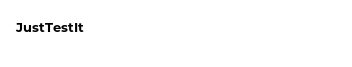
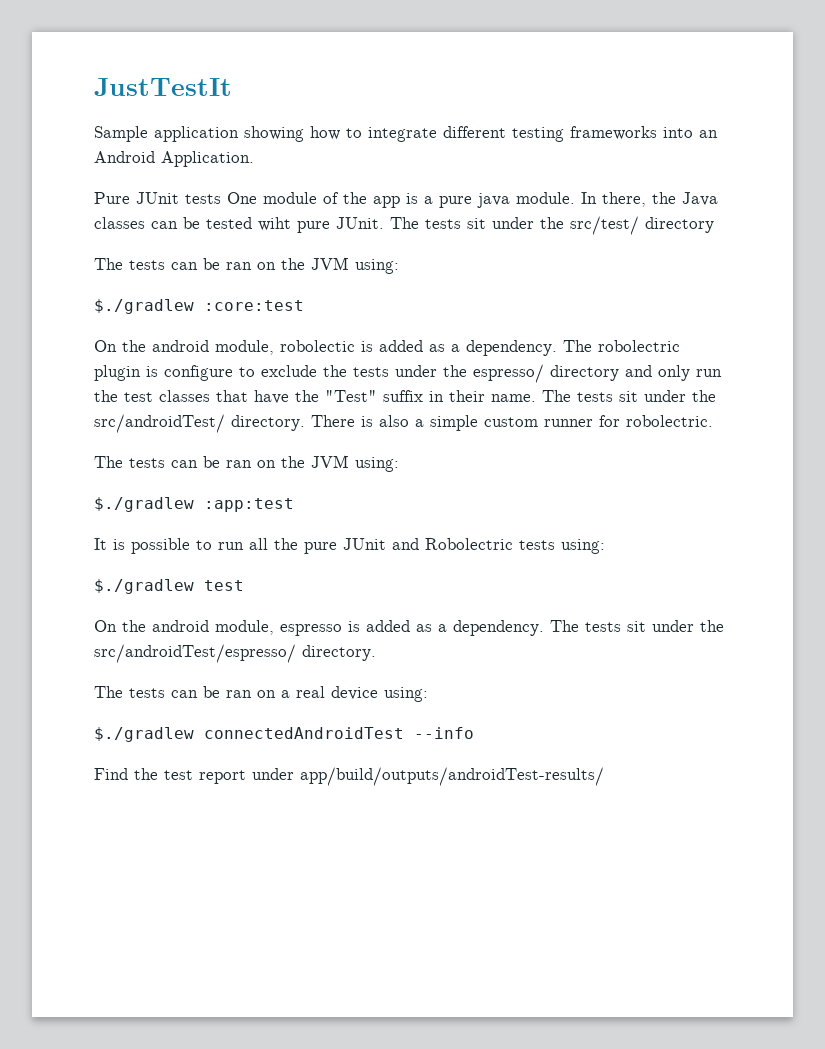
+ Sample application showing how to integrate different testing frameworks into an Android Application.
+ Pure JUnit tests One module of the app is a pure java module. In there, the Java classes can be tested wiht pure JUnit. The tests sit under the src/test/ directory
+ The tests can be ran on the JVM using:
+ $./gradlew :core:test
+ On the android module, robolectic is added as a dependency. The robolectric plugin is configure to exclude the tests under the espresso/ directory and only run the test classes that have the "Test" suffix in their name. The tests sit under the src/androidTest/ directory. There is also a simple custom runner for robolectric.
+ The tests can be ran on the JVM using:
+ $./gradlew :app:test
+ It is possible to run all the pure JUnit and Robolectric tests using:
+ $./gradlew test
+ On the android module, espresso is added as a dependency. The tests sit under the src/androidTest/espresso/ directory.
+ The tests can be ran on a real device using:
+ $./gradlew connectedAndroidTest --info
+ Find the test report under app/build/outputs/androidTest-results/

